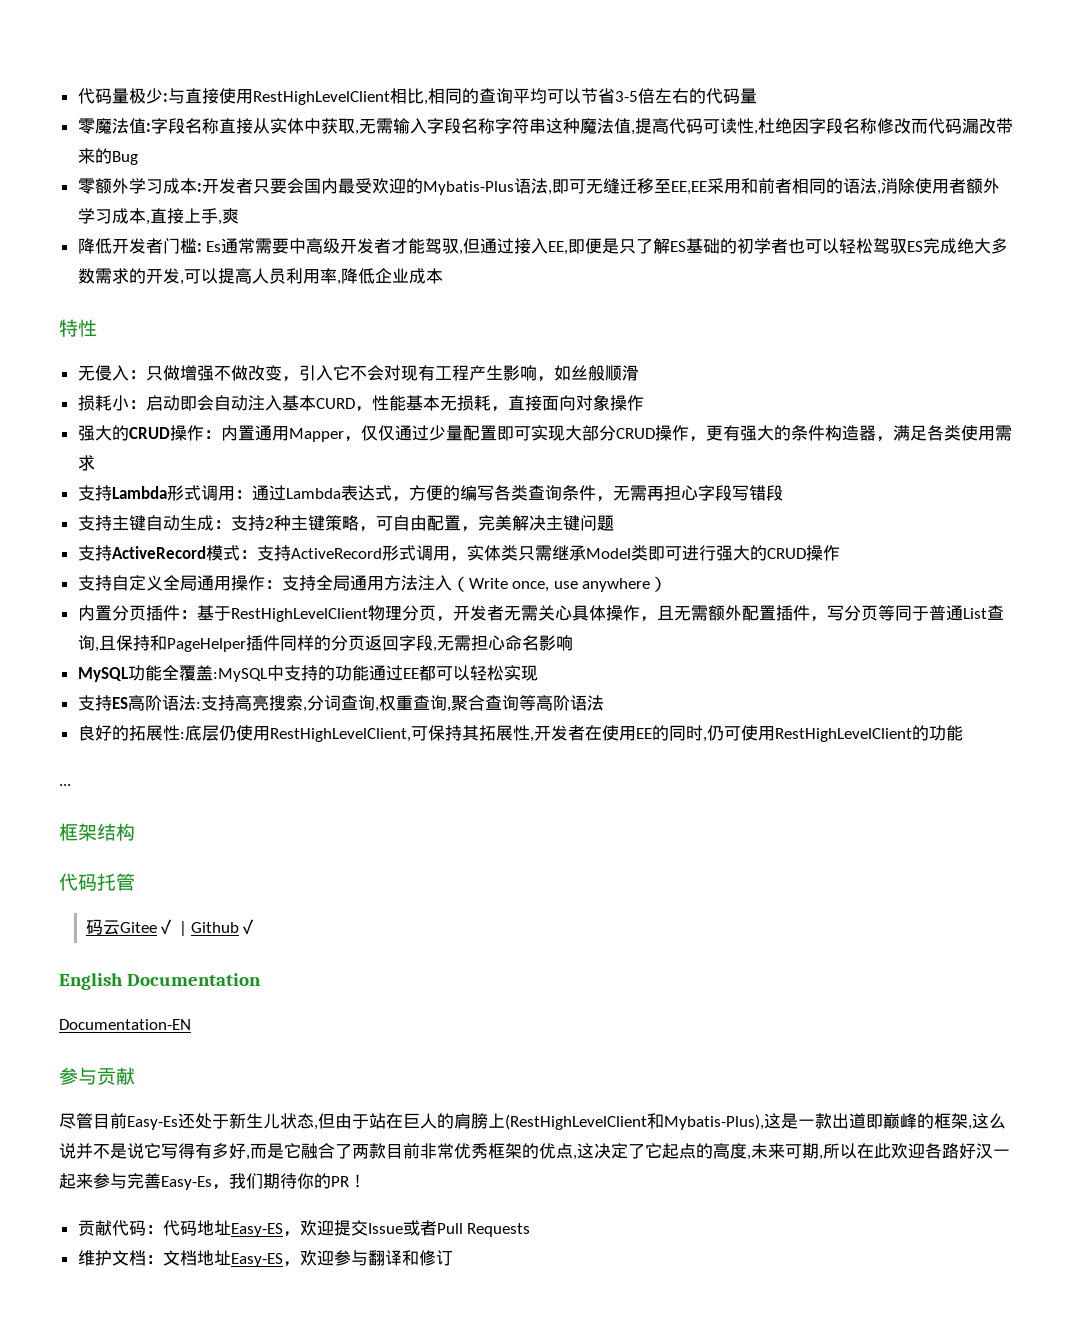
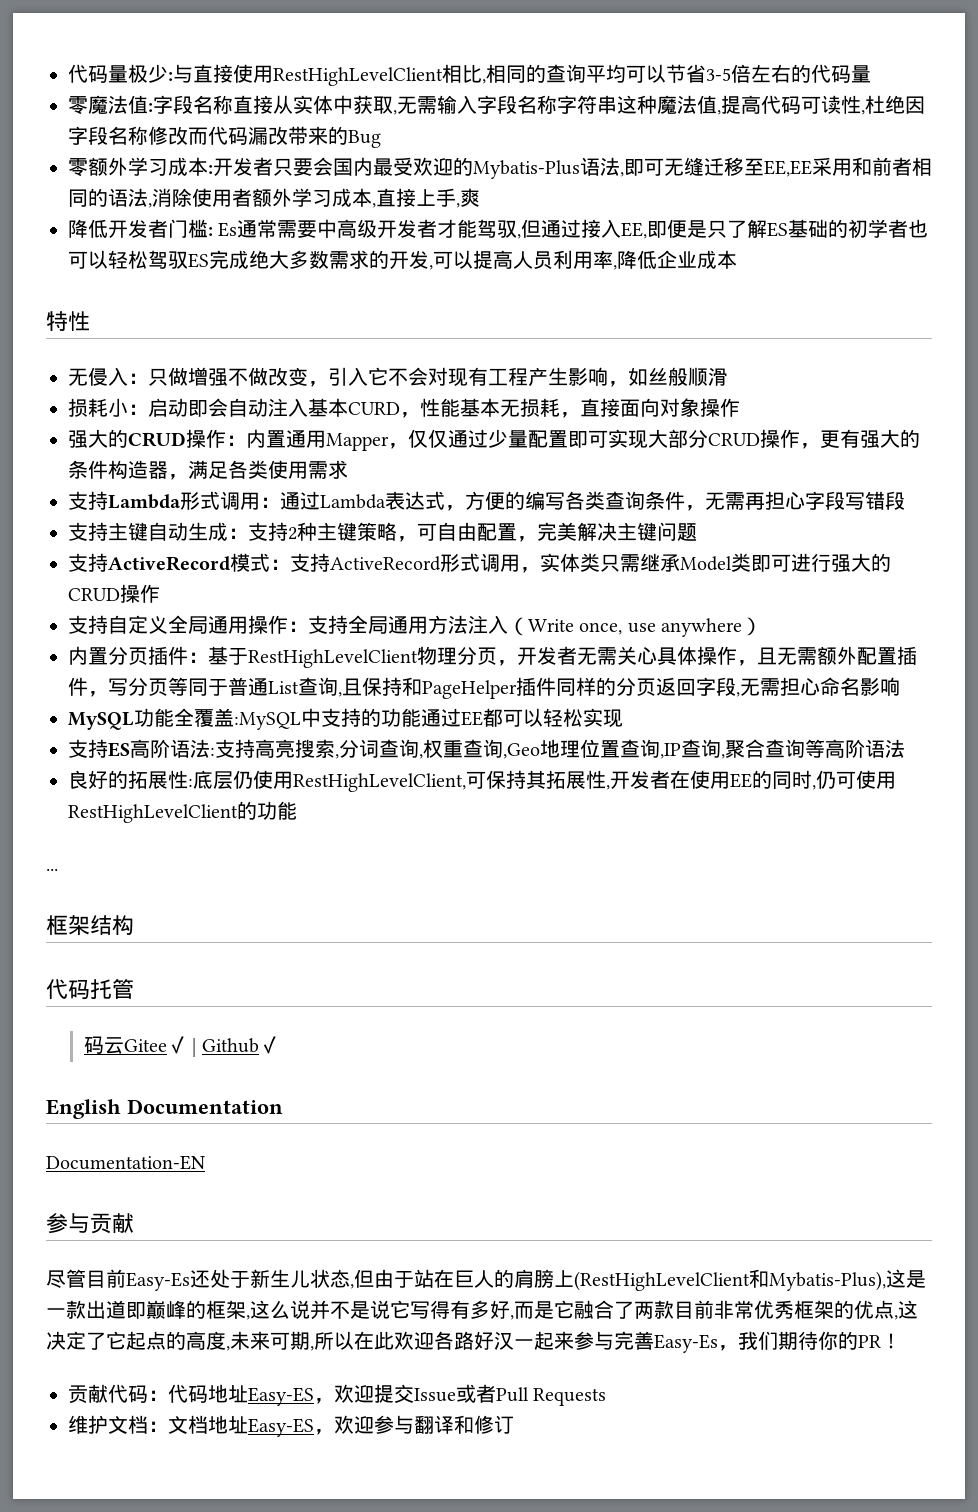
- 支持ES高阶语法:支持高亮搜索,分词查询,权重查询,聚合查询等高阶语法
+ 支持ES高阶语法:支持高亮搜索,分词查询,权重查询,Geo地理位置查询,IP查询,聚合查询等高阶语法

